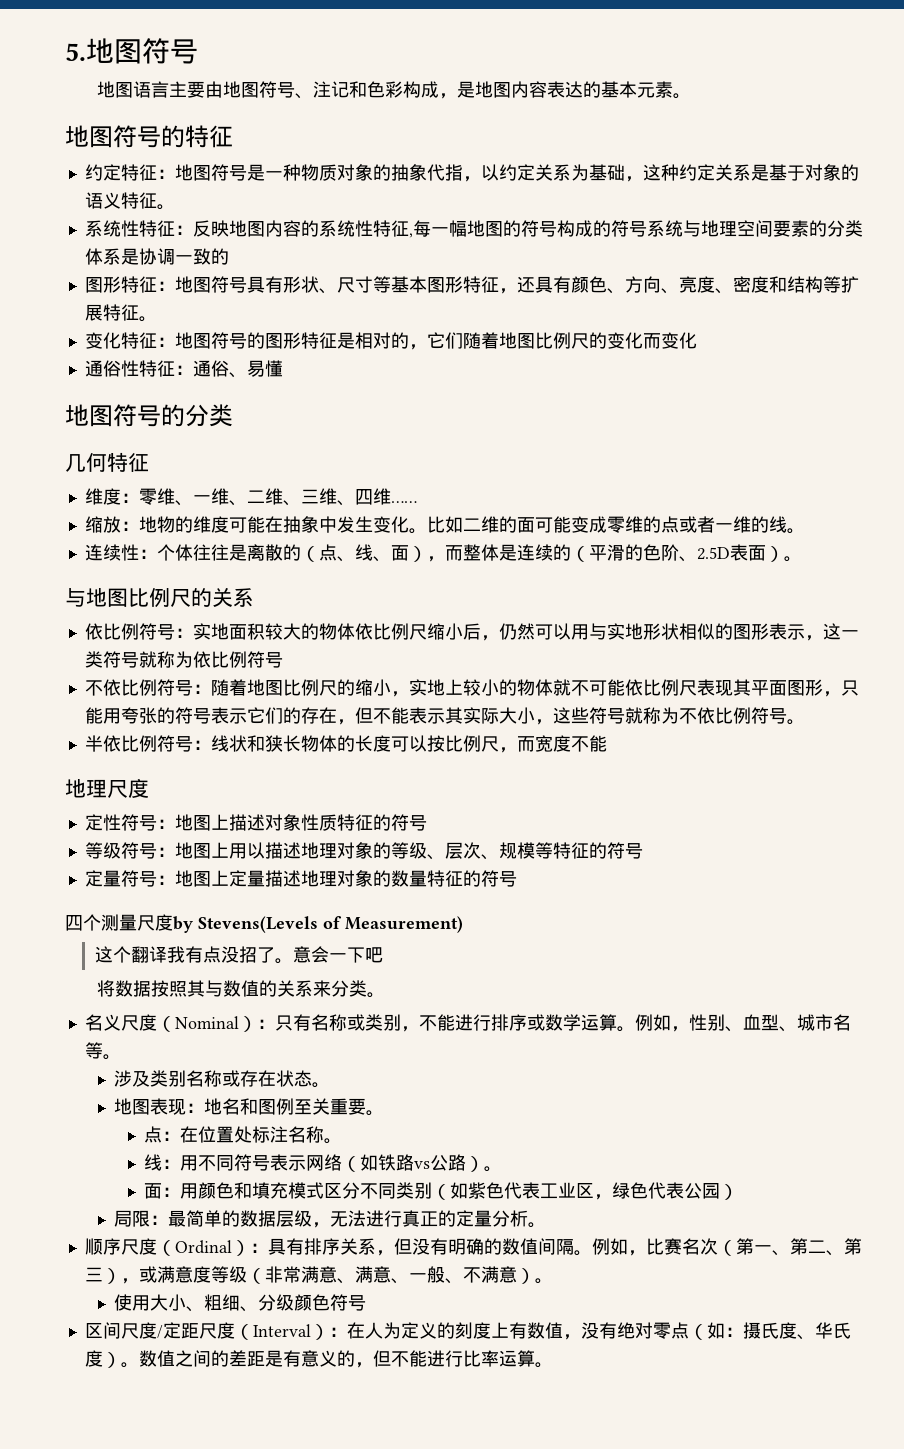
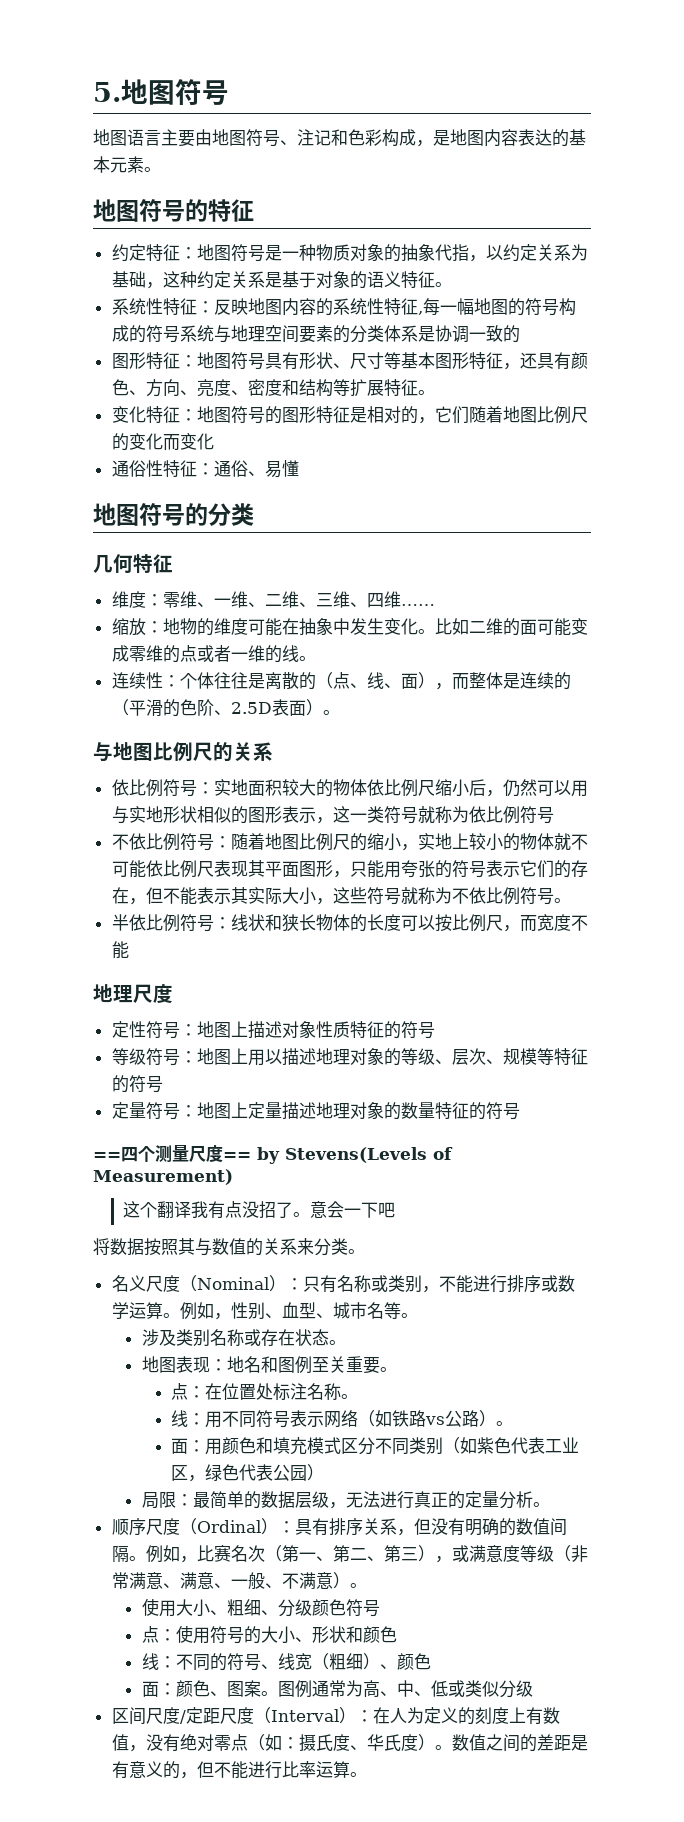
- 四个测量尺度by Stevens(Levels of Measurement)
+ ==四个测量尺度== by Stevens(Levels of Measurement)
+ 点：使用符号的大小、形状和颜色
+ 线：不同的符号、线宽（粗细）、颜色
+ 面：颜色、图案。图例通常为高、中、低或类似分级

